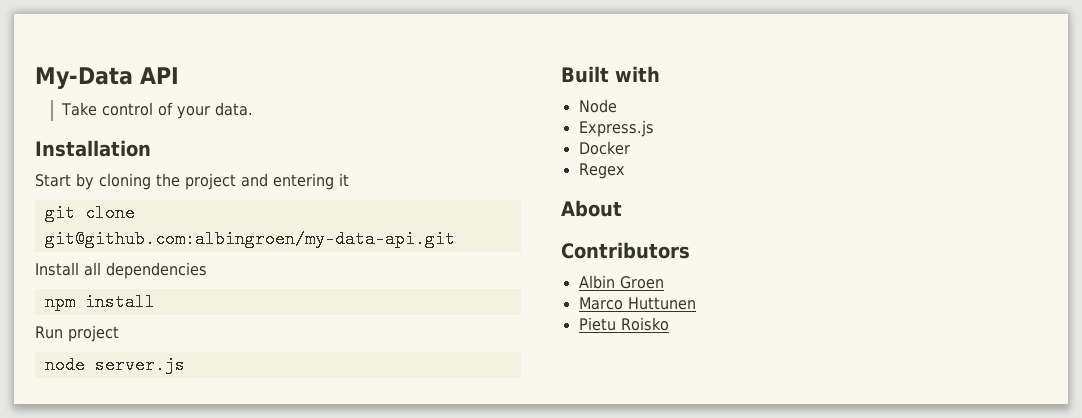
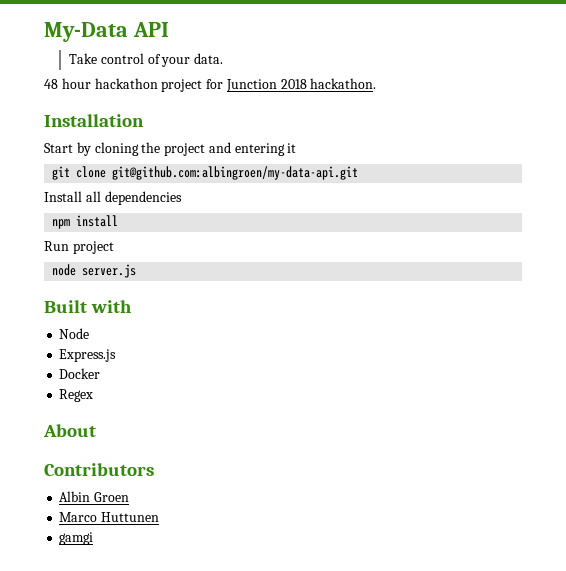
+ 48 hour hackathon project for Junction 2018 hackathon.
- Pietu Roisko
+ gamgi

